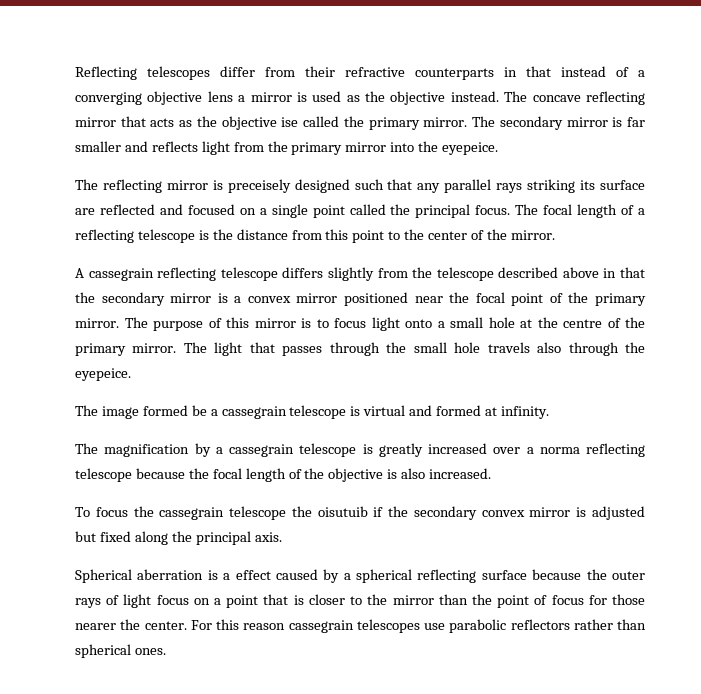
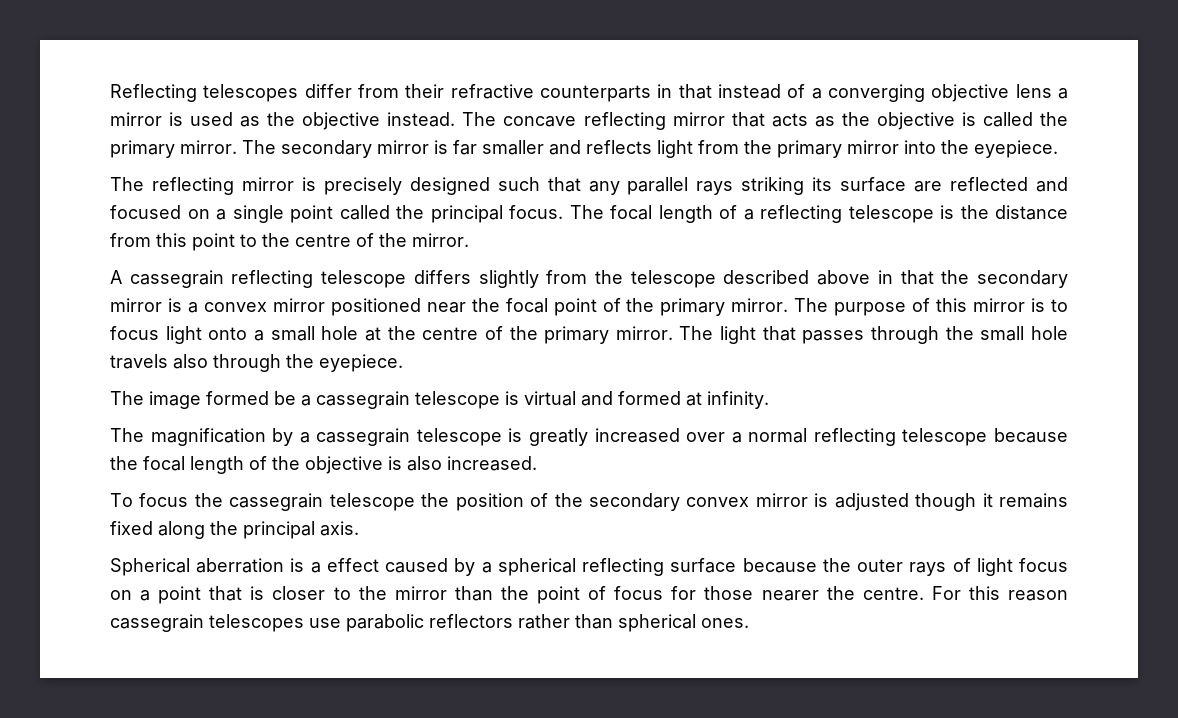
- The concave reflecting mirror that acts as the objective ise called the primary mirror.
+ The concave reflecting mirror that acts as the objective is called the primary mirror.
- The secondary mirror is far smaller and reflects light from the primary mirror into the eyepeice.
+ The secondary mirror is far smaller and reflects light from the primary mirror into the eyepiece.
- The reflecting mirror is preceisely designed such that any parallel rays striking its surface are reflected and focused on a single point called the principal focus.
+ The reflecting mirror is precisely designed such that any parallel rays striking its surface are reflected and focused on a single point called the principal focus.
- The focal length of a reflecting telescope is the distance from this point to the center of the mirror.
+ The focal length of a reflecting telescope is the distance from this point to the centre of the mirror.
- The light that passes through the small hole travels also through the eyepeice.
+ The light that passes through the small hole travels also through the eyepiece.
- The magnification by a cassegrain telescope is greatly increased over a norma reflecting telescope because the focal length of the objective is also increased.
+ The magnification by a cassegrain telescope is greatly increased over a normal reflecting telescope because the focal length of the objective is also increased.
- To focus the cassegrain telescope the oisutuib if the secondary convex mirror is adjusted but fixed along the principal axis.
+ To focus the cassegrain telescope the position of the secondary convex mirror is adjusted though it remains fixed along the principal axis.
- Spherical aberration is a effect caused by a spherical reflecting surface because the outer rays of light focus on a point that is closer to the mirror than the point of focus for those nearer the center.
+ Spherical aberration is a effect caused by a spherical reflecting surface because the outer rays of light focus on a point that is closer to the mirror than the point of focus for those nearer the centre.

